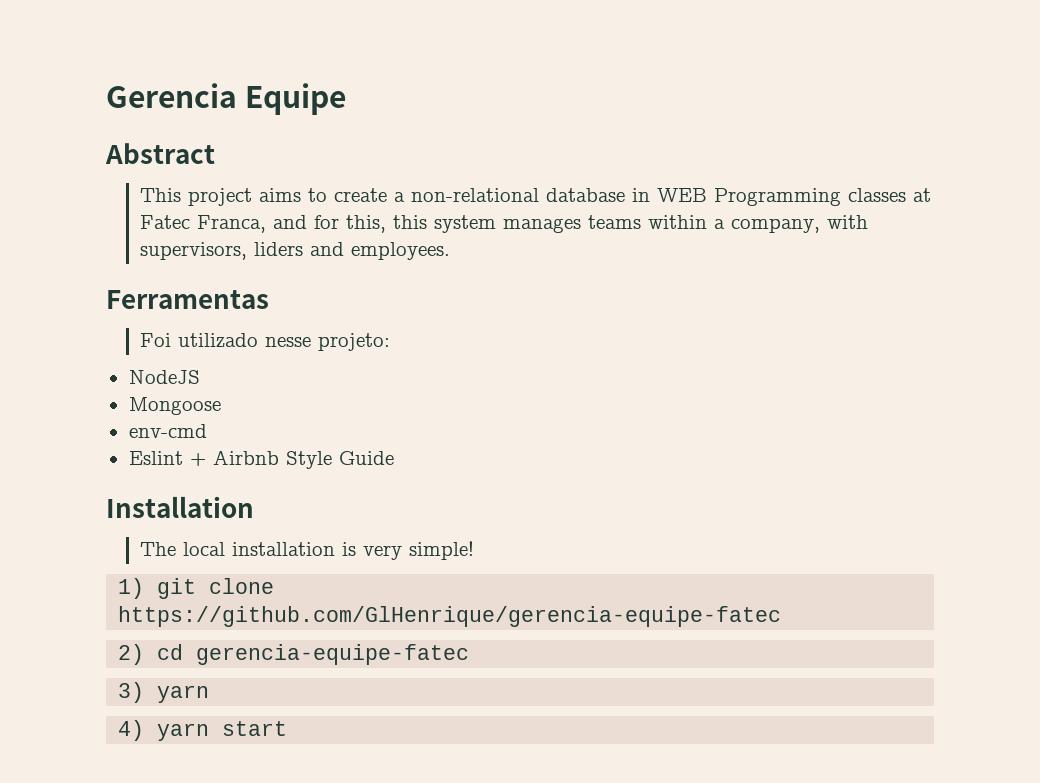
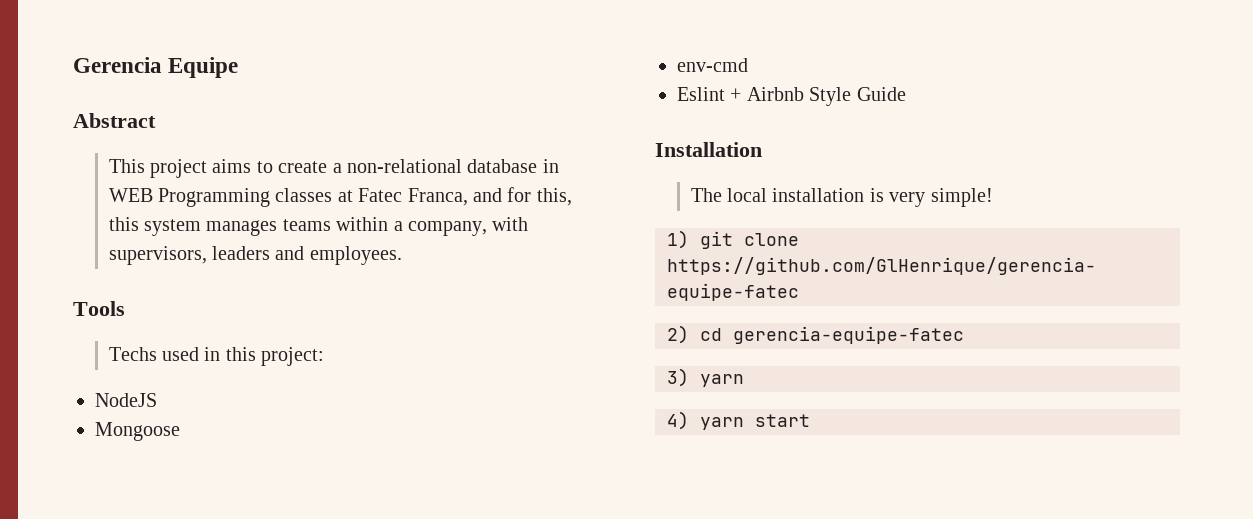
- This project aims to create a non-relational database in WEB Programming classes at Fatec Franca, and for this, this system manages teams within a company, with supervisors, liders and employees.
+ This project aims to create a non-relational database in WEB Programming classes at Fatec Franca, and for this, this system manages teams within a company, with supervisors, leaders and employees.
- Ferramentas
- Foi utilizado nesse projeto:
+ Tools
+ Techs used in this project:

